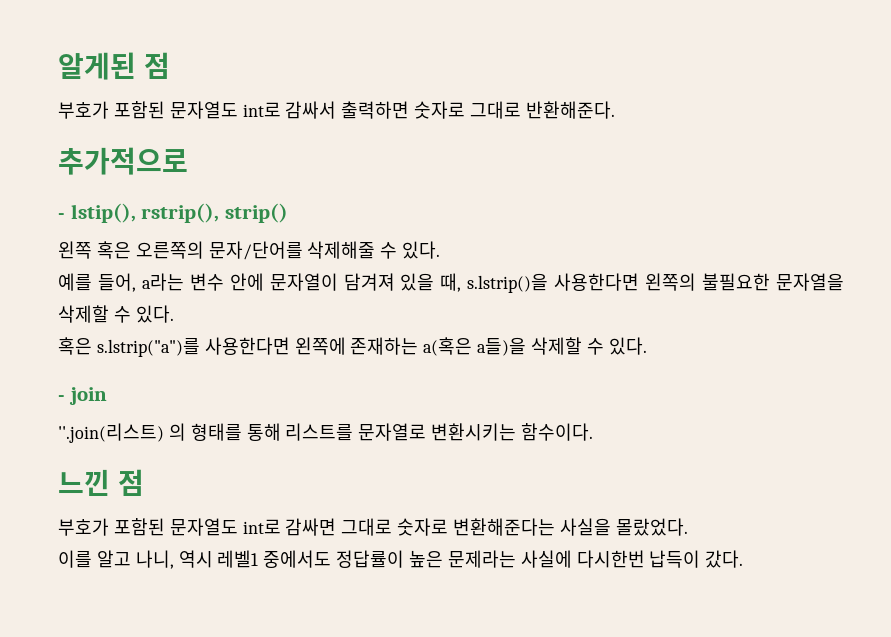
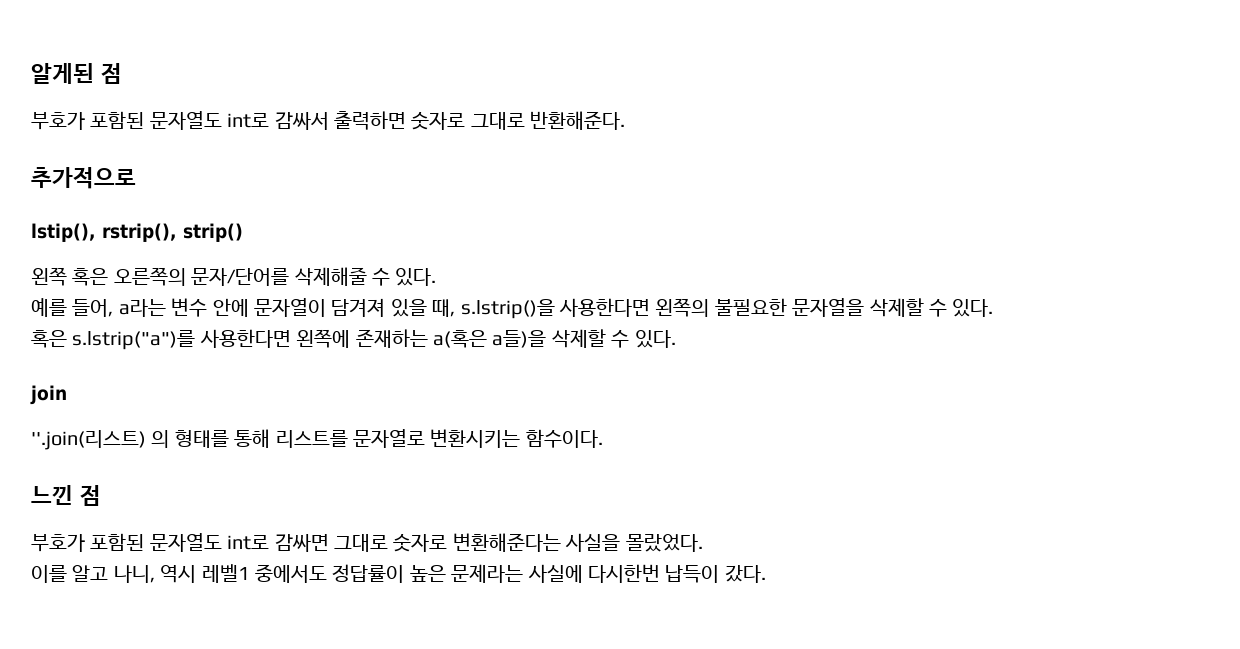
- - lstip(), rstrip(), strip()
+ lstip(), rstrip(), strip()
- - join
+ join

